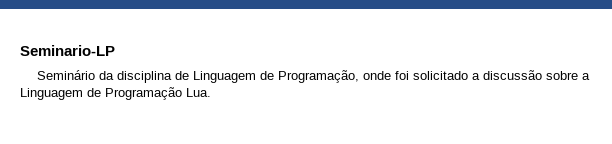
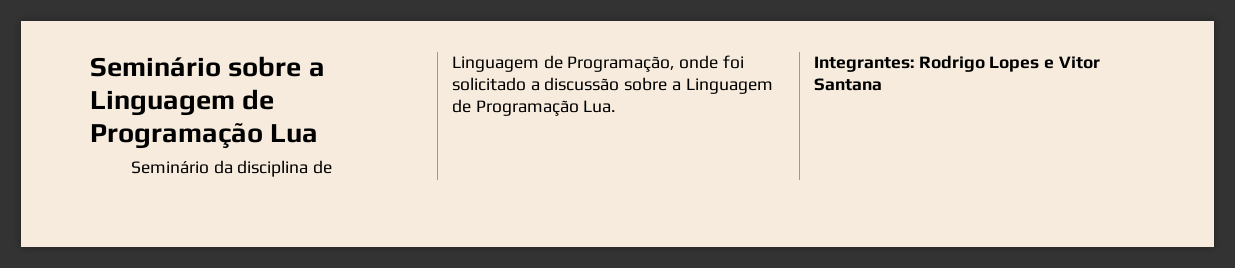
- Seminario-LP
+ Seminário sobre a Linguagem de Programação Lua
+ Integrantes: Rodrigo Lopes e Vitor Santana

